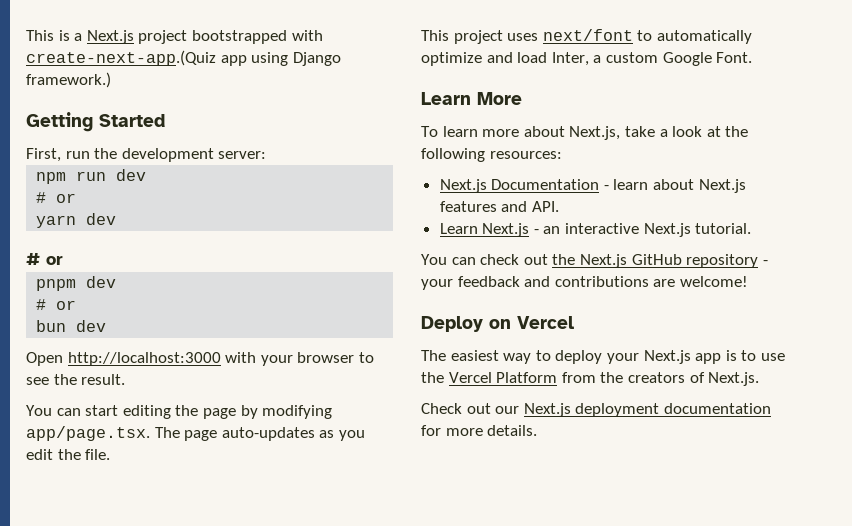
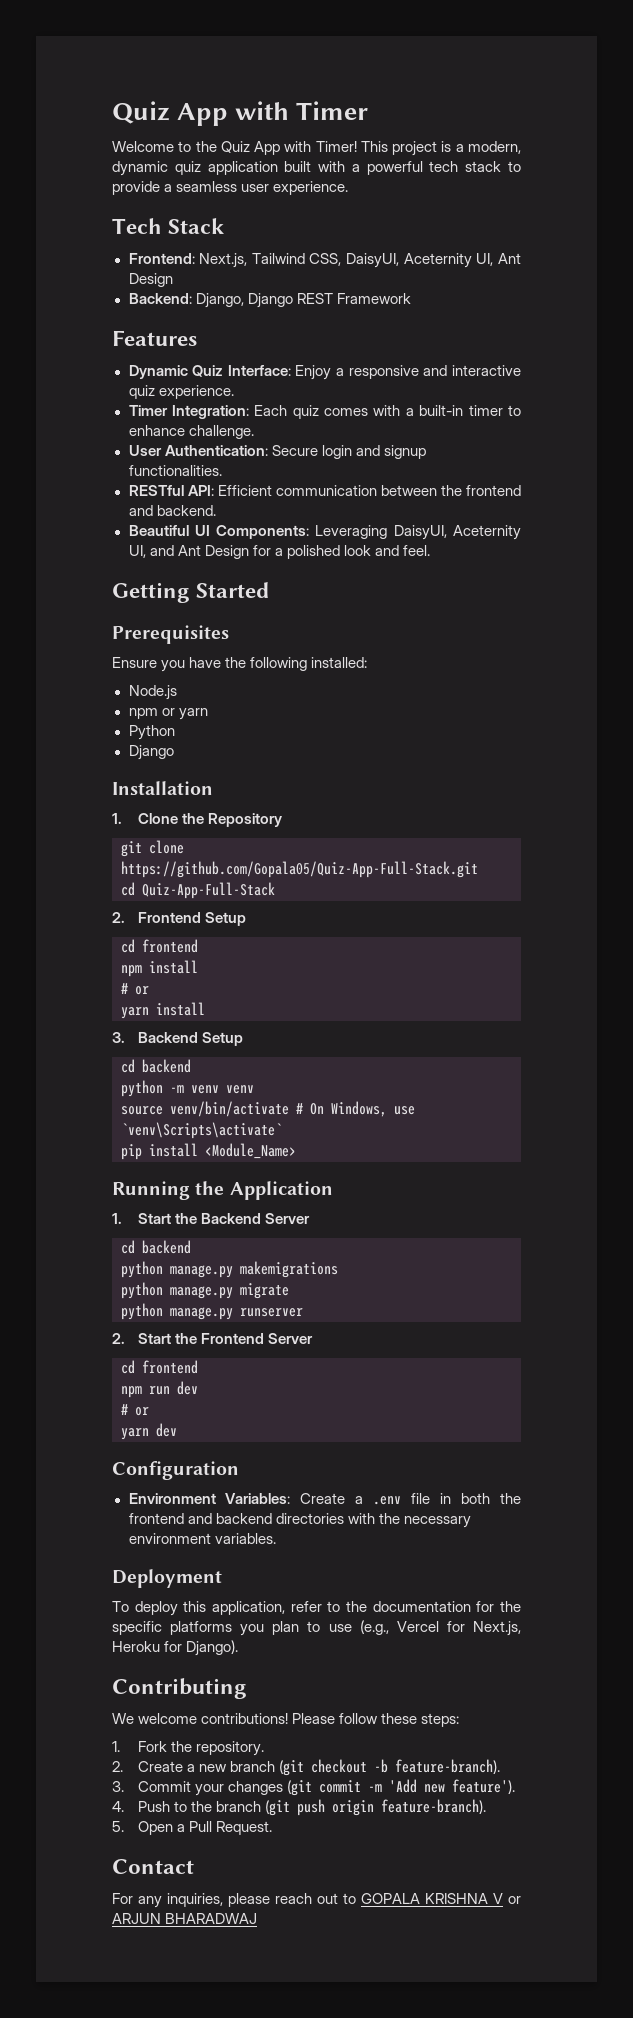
- This is a Next.js project bootstrapped with create-next-app.(Quiz app using Django framework.)
+ Quiz App with Timer
+ Welcome to the Quiz App with Timer! This project is a modern, dynamic quiz application built with a powerful tech stack to provide a seamless user experience.
+ Tech Stack
+ Frontend: Next.js, Tailwind CSS, DaisyUI, Aceternity UI, Ant Design
+ Backend: Django, Django REST Framework
+ Features
+ Dynamic Quiz Interface: Enjoy a responsive and interactive quiz experience.
+ Timer Integration: Each quiz comes with a built-in timer to enhance challenge.
+ User Authentication: Secure login and signup functionalities.
+ RESTful API: Efficient communication between the frontend and backend.
+ Beautiful UI Components: Leveraging DaisyUI, Aceternity UI, and Ant Design for a polished look and feel.
  Getting Started
- First, run the development server:
+ Prerequisites
+ Ensure you have the following installed:
+ Node.js
+ npm or yarn
+ Python
+ Django
+ Installation
+ 1. Clone the Repository
+ git clone https://github.com/Gopala05/Quiz-App-Full-Stack.git
+ cd Quiz-App-Full-Stack
+ 2. Frontend Setup
+ cd frontend
+ npm install
+ # or
+ yarn install
+ 3. Backend Setup
+ cd backend
+ python -m venv venv
+ source venv/bin/activate # On Windows, use `venv\Scripts\activate`
+ pip install <Module_Name>
+ Running the Application
+ 1. Start the Backend Server
+ cd backend
+ python manage.py makemigrations
+ python manage.py migrate
+ python manage.py runserver
+ 2. Start the Frontend Server
+ cd frontend
  yarn dev
- # or
- pnpm dev
- # or
- bun dev
- Open http://localhost:3000 with your browser to see the result.
- You can start editing the page by modifying app/page.tsx. The page auto-updates as you edit the file.
- This project uses next/font to automatically optimize and load Inter, a custom Google Font.
- Learn More
- To learn more about Next.js, take a look at the following resources:
- Next.js Documentation - learn about Next.js features and API.
- Learn Next.js - an interactive Next.js tutorial.
- You can check out the Next.js GitHub repository - your feedback and contributions are welcome!
- Deploy on Vercel
- The easiest way to deploy your Next.js app is to use the Vercel Platform from the creators of Next.js.
- Check out our Next.js deployment documentation for more details.
+ Configuration
+ Environment Variables: Create a .env file in both the frontend and backend directories with the necessary environment variables.
+ Deployment
+ To deploy this application, refer to the documentation for the specific platforms you plan to use (e.g., Vercel for Next.js, Heroku for Django).
+ Contributing
+ We welcome contributions! Please follow these steps:
+ 1. Fork the repository.
+ 2. Create a new branch (git checkout -b feature-branch).
+ 3. Commit your changes (git commit -m 'Add new feature').
+ 4. Push to the branch (git push origin feature-branch).
+ 5. Open a Pull Request.
+ Contact
+ For any inquiries, please reach out to GOPALA KRISHNA V or ARJUN BHARADWAJ

